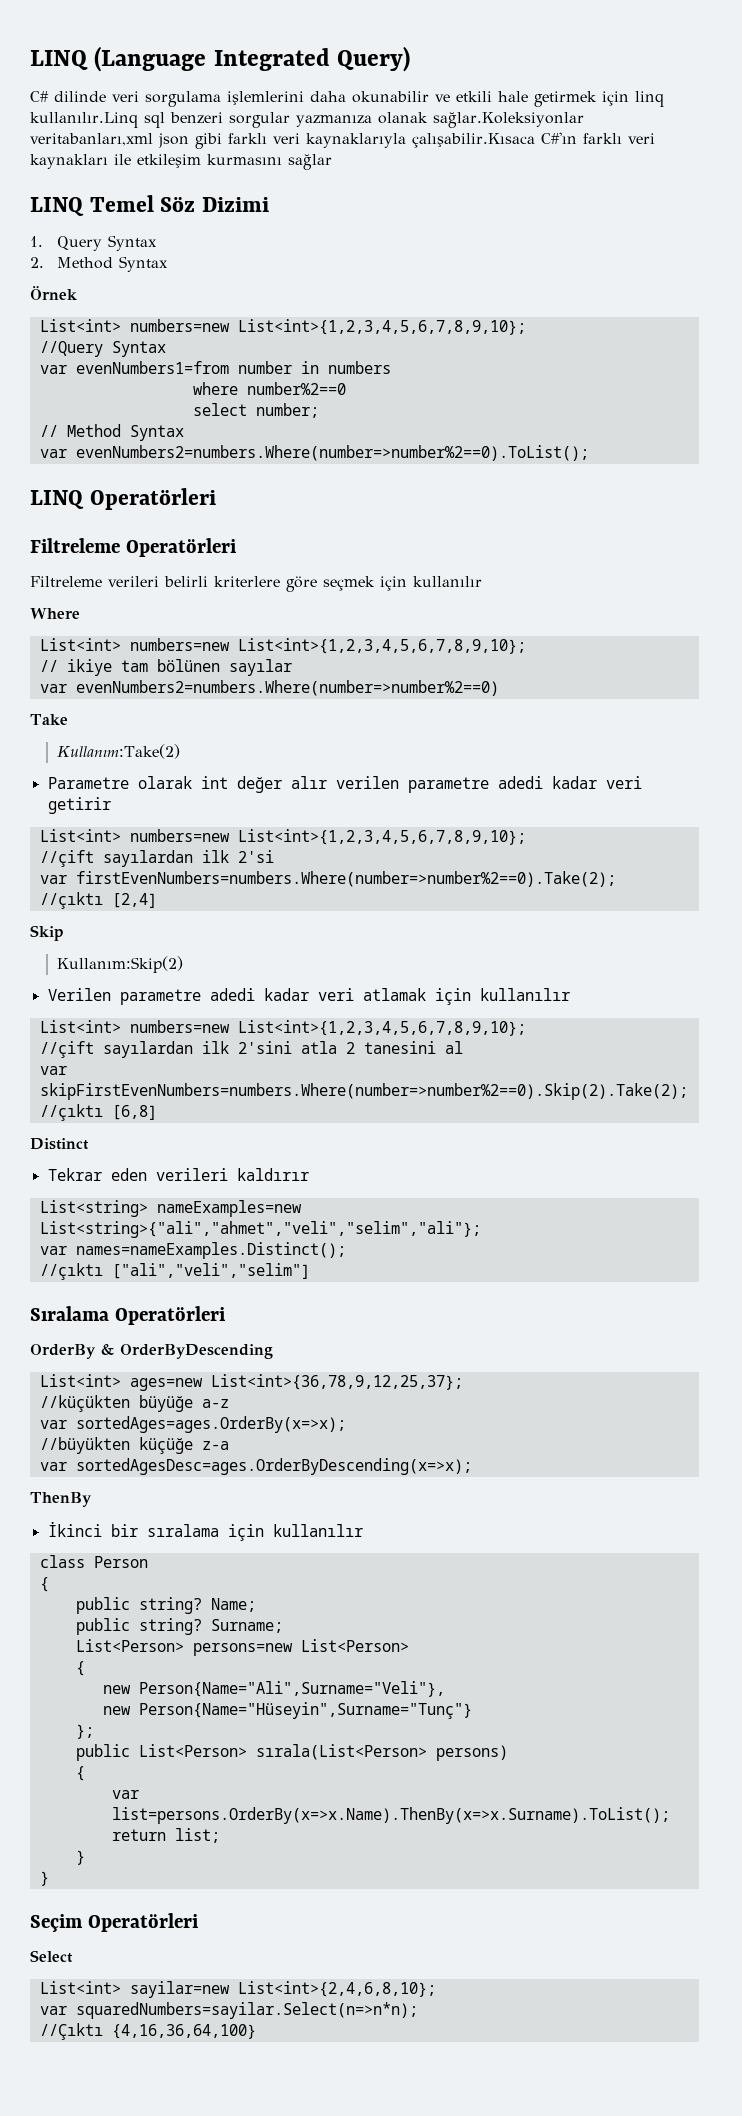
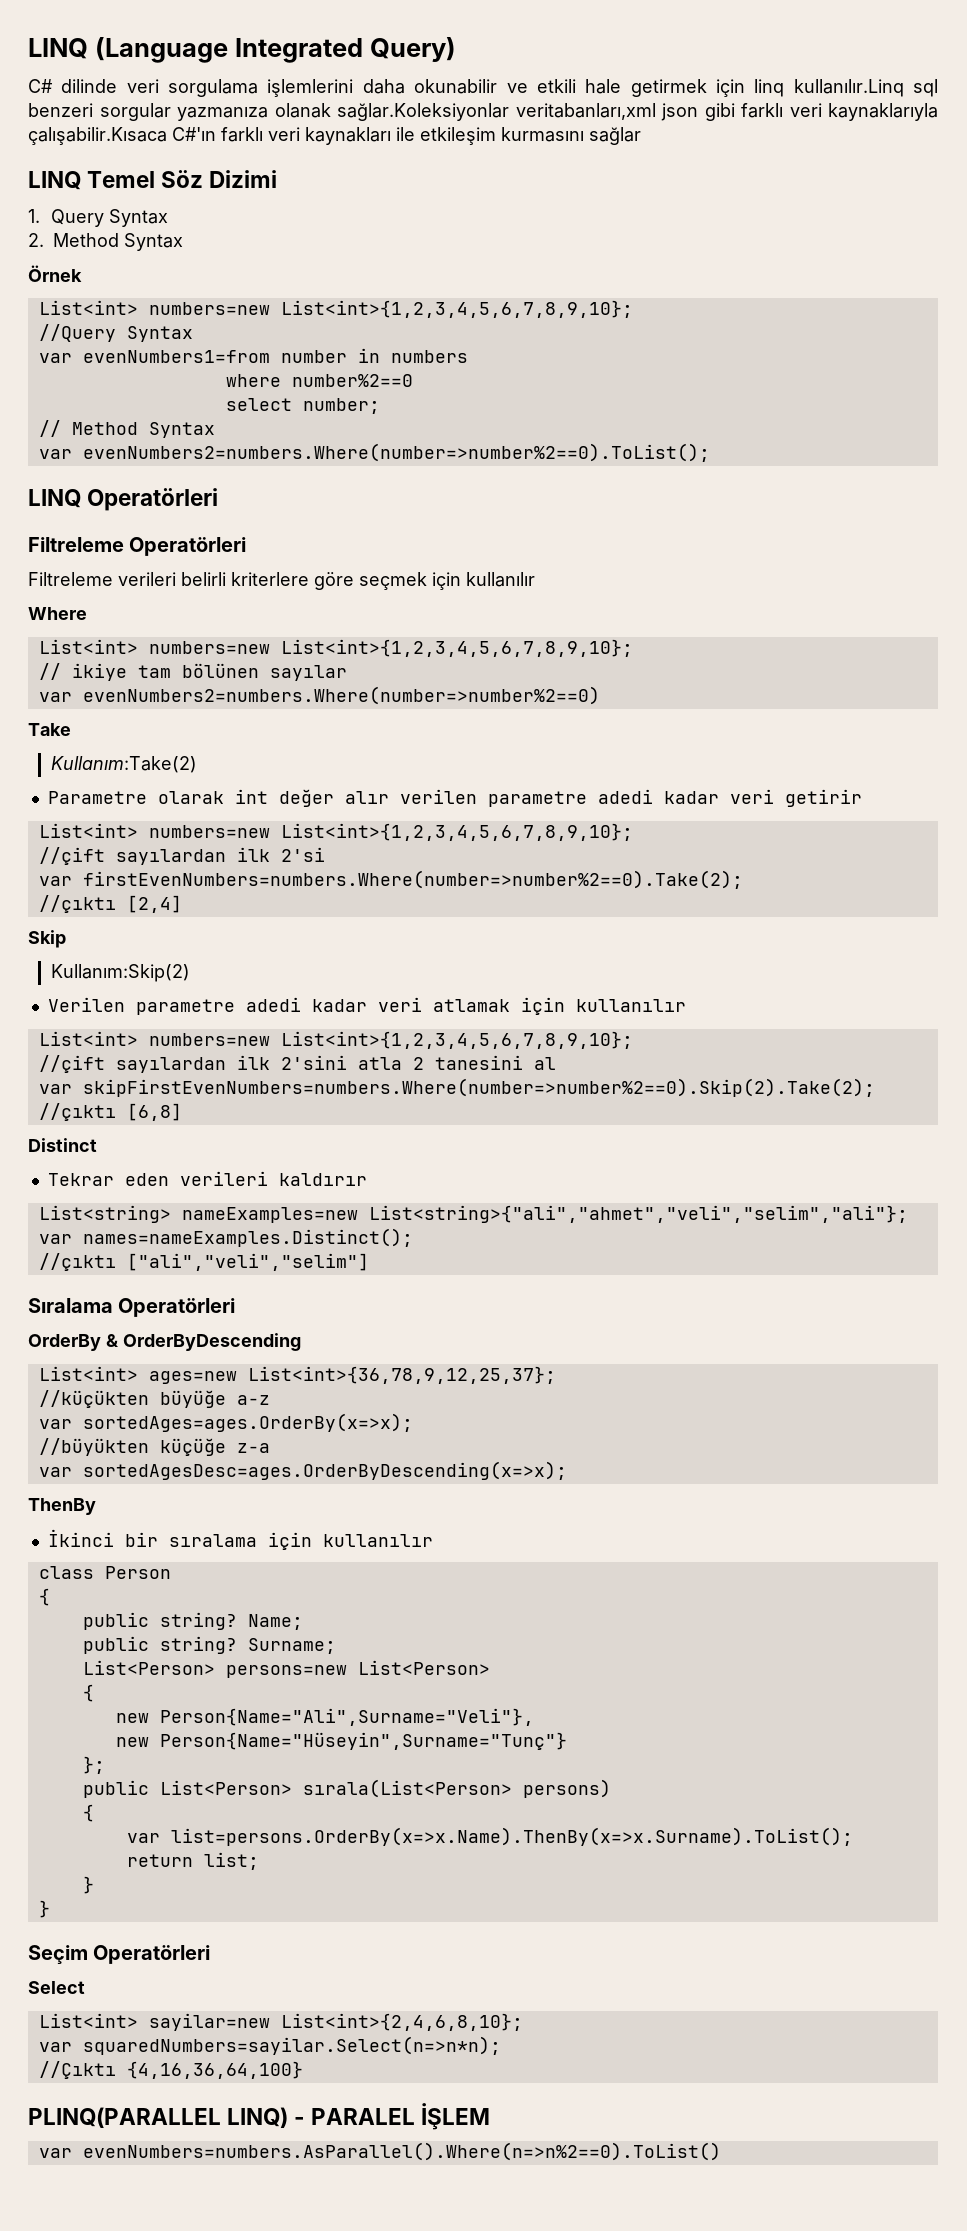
+ PLINQ(PARALLEL LINQ) - PARALEL İŞLEM
+ var evenNumbers=numbers.AsParallel().Where(n=>n%2==0).ToList()

